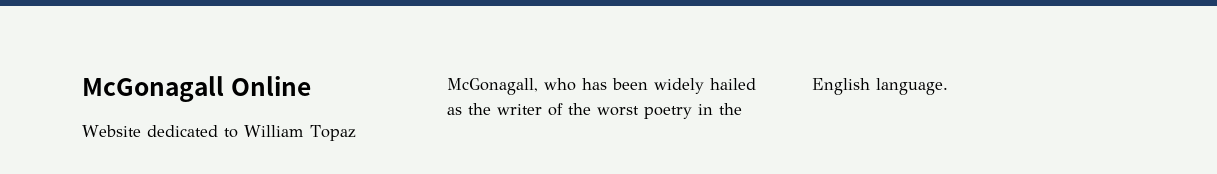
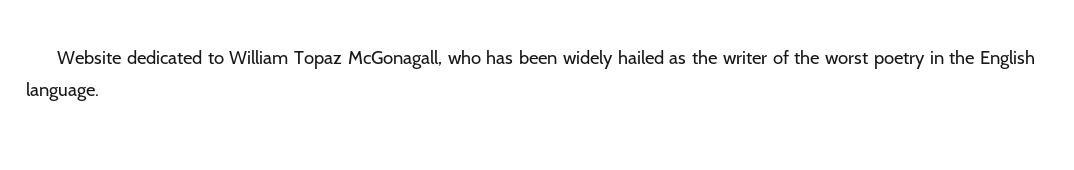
- McGonagall Online

